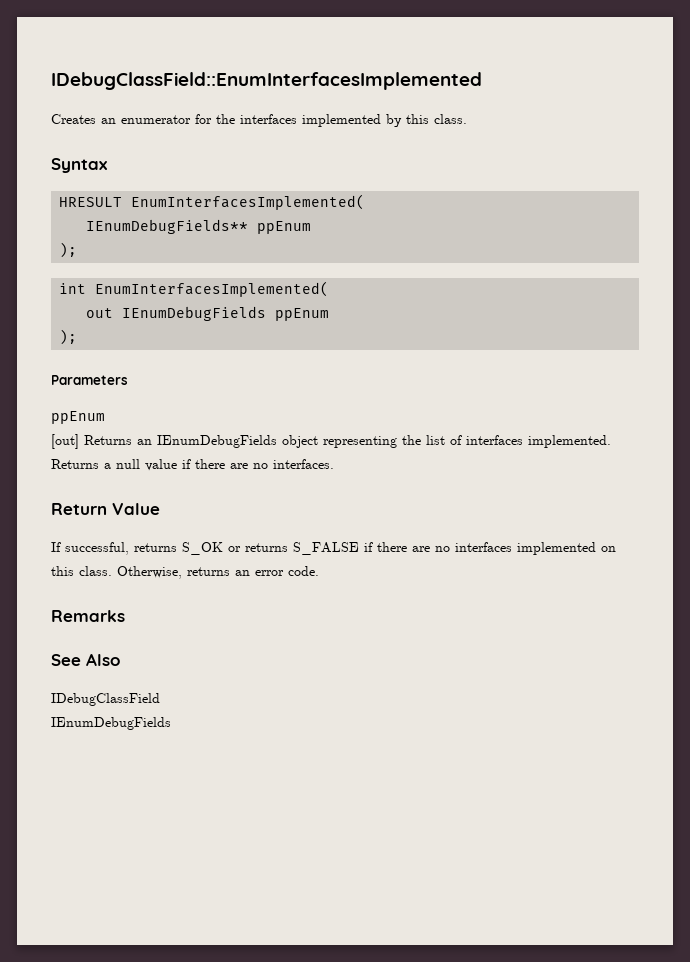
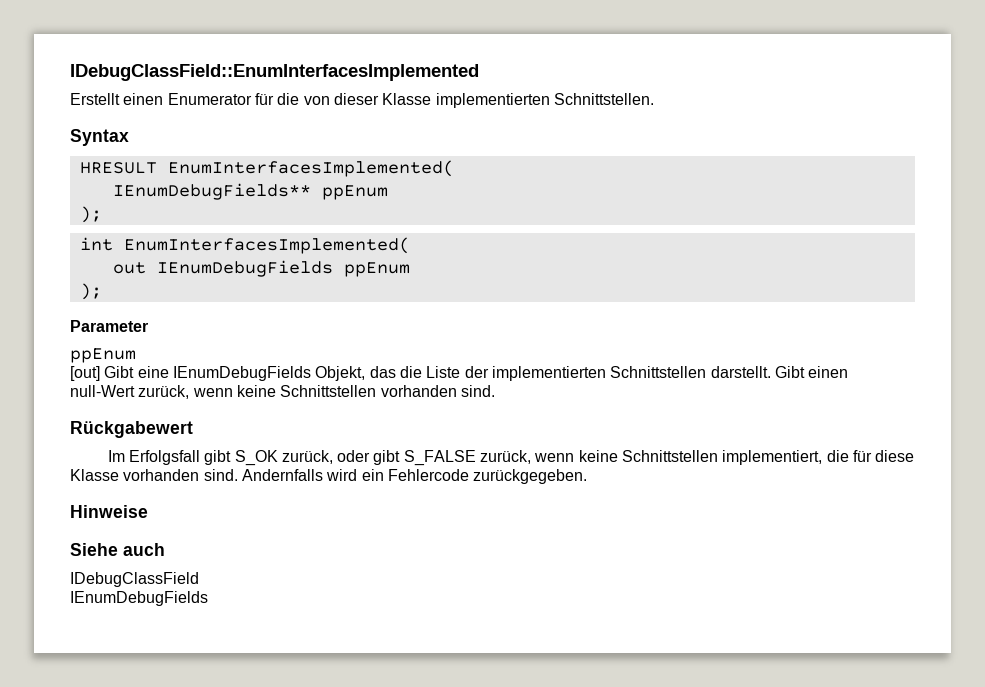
- Creates an enumerator for the interfaces implemented by this class.
+ Erstellt einen Enumerator für die von dieser Klasse implementierten Schnittstellen.
- Parameters
+ Parameter
- [out] Returns an IEnumDebugFields object representing the list of interfaces implemented. Returns a null value if there are no interfaces.
- Return Value
- If successful, returns S_OK or returns S_FALSE if there are no interfaces implemented on this class. Otherwise, returns an error code.
- Remarks
- See Also
+ [out] Gibt eine IEnumDebugFields Objekt, das die Liste der implementierten Schnittstellen darstellt. Gibt einen null-Wert zurück, wenn keine Schnittstellen vorhanden sind.
+ Rückgabewert
+ Im Erfolgsfall gibt S_OK zurück, oder gibt S_FALSE zurück, wenn keine Schnittstellen implementiert, die für diese Klasse vorhanden sind. Andernfalls wird ein Fehlercode zurückgegeben.
+ Hinweise
+ Siehe auch

